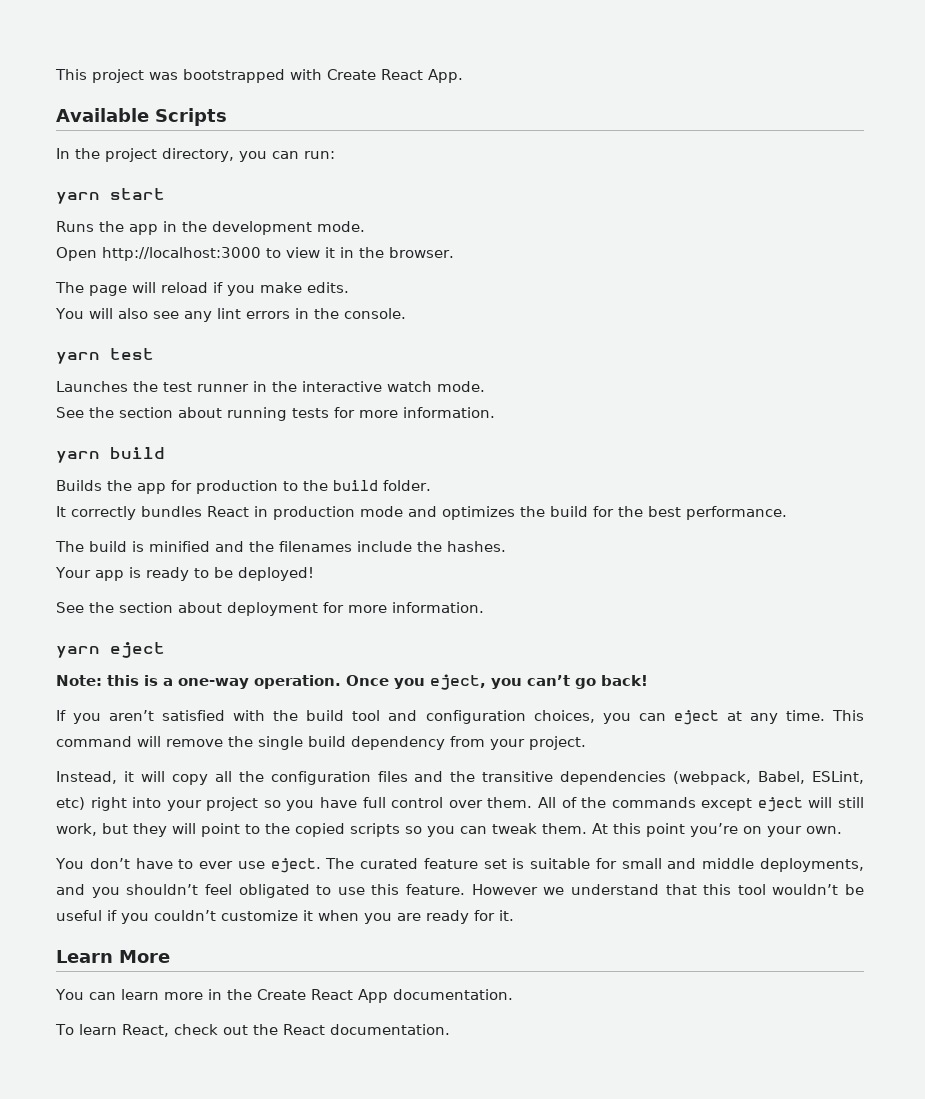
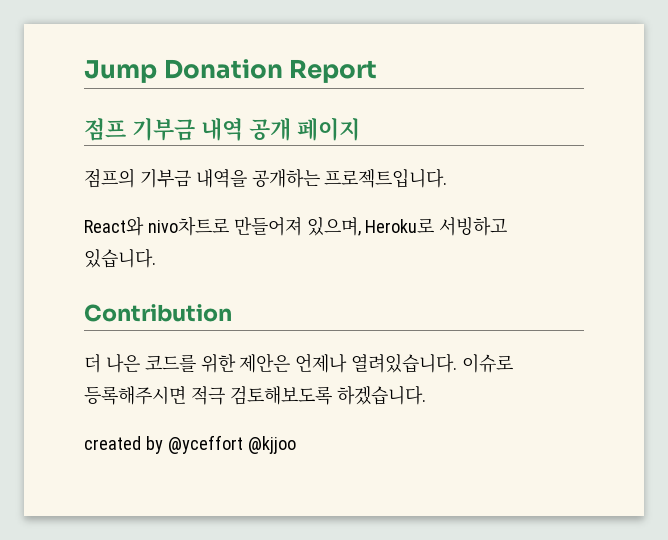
- This project was bootstrapped with Create React App.
- Available Scripts
- In the project directory, you can run:
- yarn start
- Runs the app in the development mode.
- Open http://localhost:3000 to view it in the browser.
- The page will reload if you make edits.
- You will also see any lint errors in the console.
- yarn test
- Launches the test runner in the interactive watch mode.
- See the section about running tests for more information.
- yarn build
- Builds the app for production to the build folder.
- It correctly bundles React in production mode and optimizes the build for the best performance.
- The build is minified and the filenames include the hashes.
- Your app is ready to be deployed!
- See the section about deployment for more information.
- yarn eject
- Note: this is a one-way operation. Once you eject, you can’t go back!
- If you aren’t satisfied with the build tool and configuration choices, you can eject at any time. This command will remove the single build dependency from your project.
- Instead, it will copy all the configuration files and the transitive dependencies (webpack, Babel, ESLint, etc) right into your project so you have full control over them. All of the commands except eject will still work, but they will point to the copied scripts so you can tweak them. At this point you’re on your own.
- You don’t have to ever use eject. The curated feature set is suitable for small and middle deployments, and you shouldn’t feel obligated to use this feature. However we understand that this tool wouldn’t be useful if you couldn’t customize it when you are ready for it.
- Learn More
- You can learn more in the Create React App documentation.
- To learn React, check out the React documentation.
+ Jump Donation Report
+ 점프 기부금 내역 공개 페이지
+ 점프의 기부금 내역을 공개하는 프로젝트입니다.
+ React와 nivo차트로 만들어져 있으며, Heroku로 서빙하고 있습니다.
+ Contribution
+ 더 나은 코드를 위한 제안은 언제나 열려있습니다. 이슈로 등록해주시면 적극 검토해보도록 하겠습니다.
+ created by @yceffort @kjjoo

